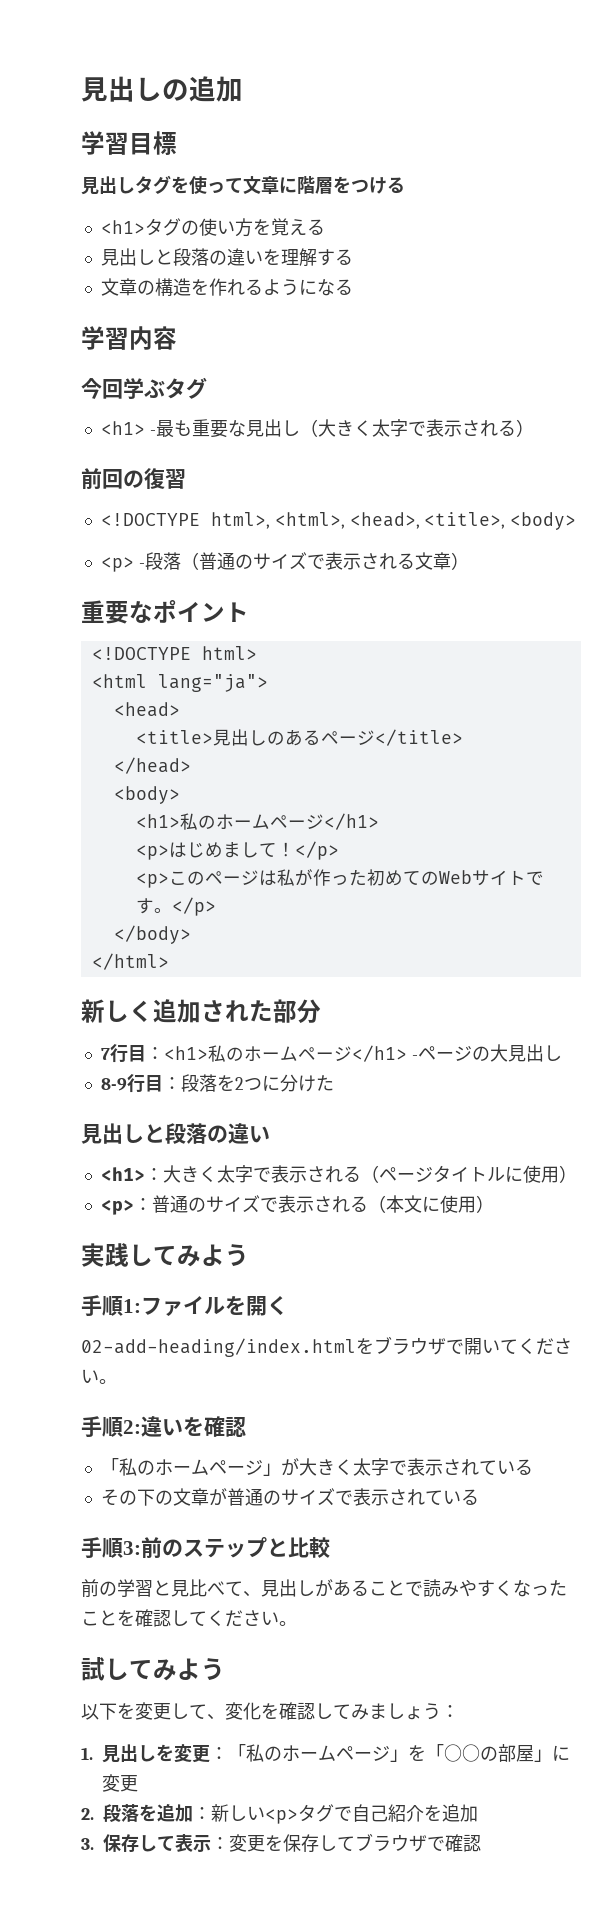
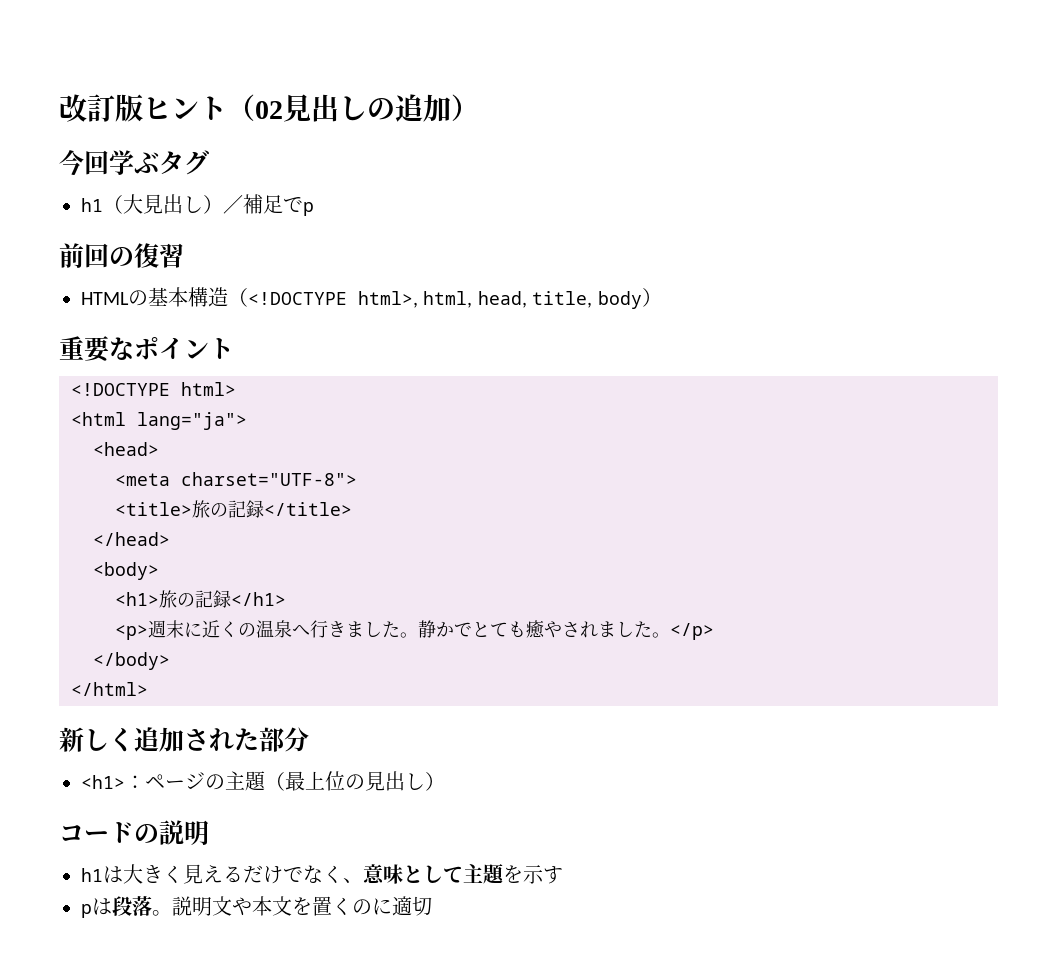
- 見出しの追加
- 学習目標
- 見出しタグを使って文章に階層をつける
- <h1>タグの使い方を覚える
- 見出しと段落の違いを理解する
- 文章の構造を作れるようになる
- 学習内容
+ 改訂版ヒント（02見出しの追加）
  今回学ぶタグ
- <h1> -最も重要な見出し（大きく太字で表示される）
+ h1（大見出し）／補足でp
  前回の復習
- <!DOCTYPE html>, <html>, <head>, <title>, <body>
- <p> -段落（普通のサイズで表示される文章）
+ HTMLの基本構造（<!DOCTYPE html>, html, head, title, body）
+ <meta charset="UTF-8">
- <title>見出しのあるページ</title>
+ <title>旅の記録</title>
  </head>
  <body>
- <h1>私のホームページ</h1>
- <p>はじめまして！</p>
- <p>このページは私が作った初めてのWebサイトです。
+ <h1>旅の記録</h1>
+ <p>週末に近くの温泉へ行きました。静かでとても癒やされました。
- 7行目：<h1>私のホームページ</h1> -ページの大見出し
- 8-9行目：段落を2つに分けた
- 見出しと段落の違い
- <h1>：大きく太字で表示される（ページタイトルに使用）
- <p>：普通のサイズで表示される（本文に使用）
- 実践してみよう
- 手順1:ファイルを開く
- 02-add-heading/index.htmlをブラウザで開いてください。
- 手順2:違いを確認
- 「私のホームページ」が大きく太字で表示されている
- その下の文章が普通のサイズで表示されている
- 手順3:前のステップと比較
- 前の学習と見比べて、見出しがあることで読みやすくなったことを確認してください。
- 試してみよう
- 以下を変更して、変化を確認してみましょう：
- 1.見出しを変更：「私のホームページ」を「○○の部屋」に変更
- 2.段落を追加：新しい<p>タグで自己紹介を追加
- 3.保存して表示：変更を保存してブラウザで確認
+ <h1>：ページの主題（最上位の見出し）
+ コードの説明
+ h1は大きく見えるだけでなく、意味として主題を示す
+ pは段落。説明文や本文を置くのに適切

